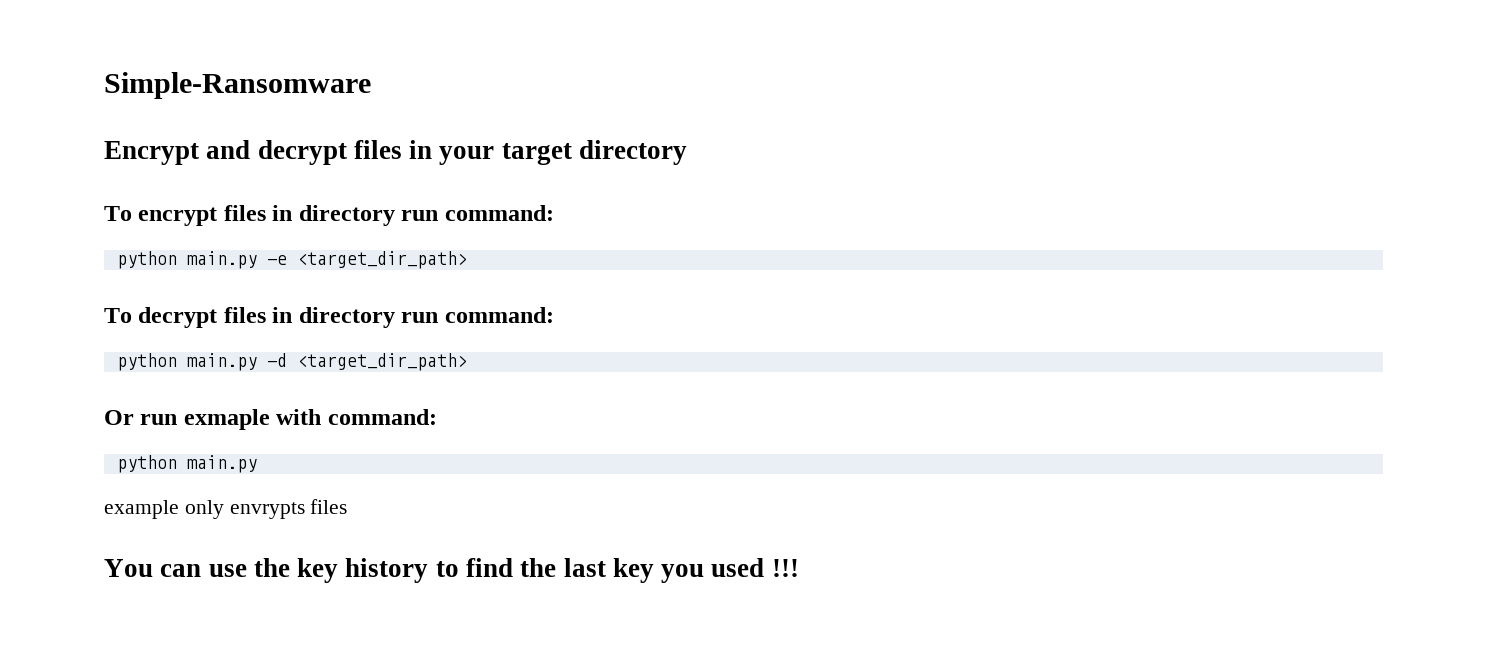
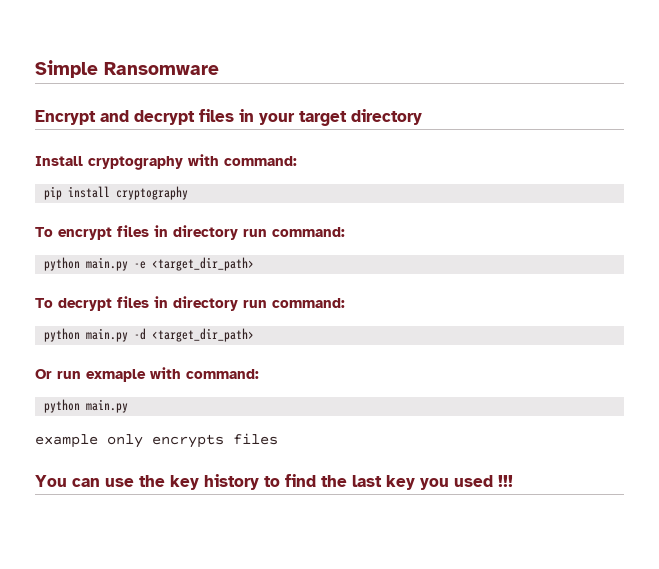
- Simple-Ransomware
+ Simple Ransomware
+ Install cryptography with command:
+ pip install cryptography
- example only envrypts files
+ example only encrypts files

